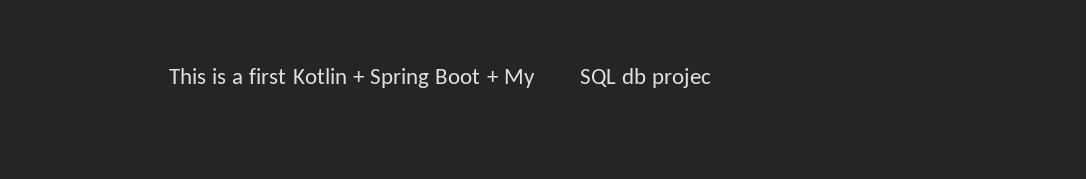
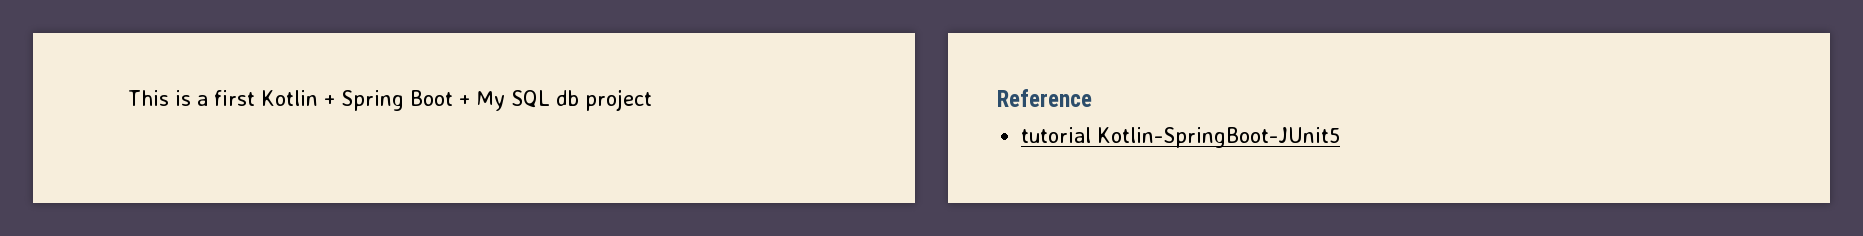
- This is a first Kotlin + Spring Boot + My SQL db projec
+ This is a first Kotlin + Spring Boot + My SQL db project
+ Reference
+ tutorial Kotlin-SpringBoot-JUnit5

